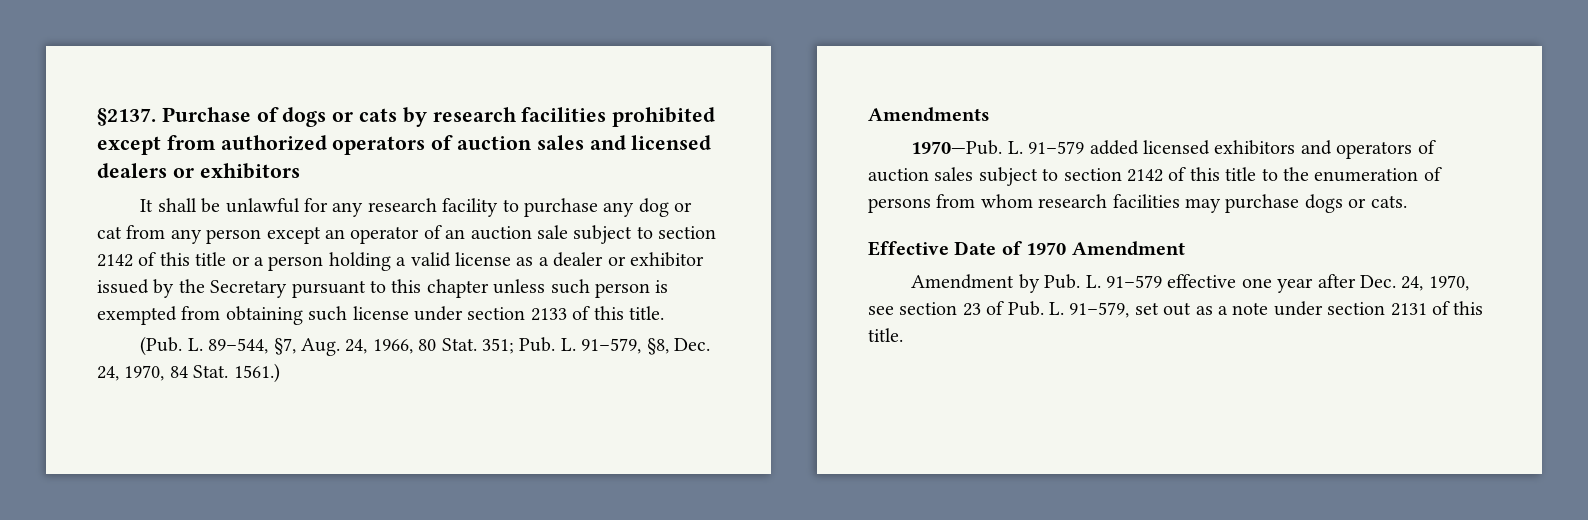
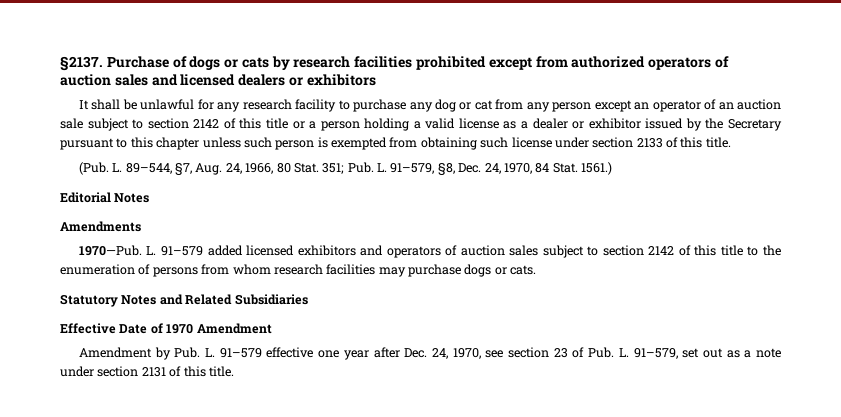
+ Editorial Notes
+ Statutory Notes and Related Subsidiaries

